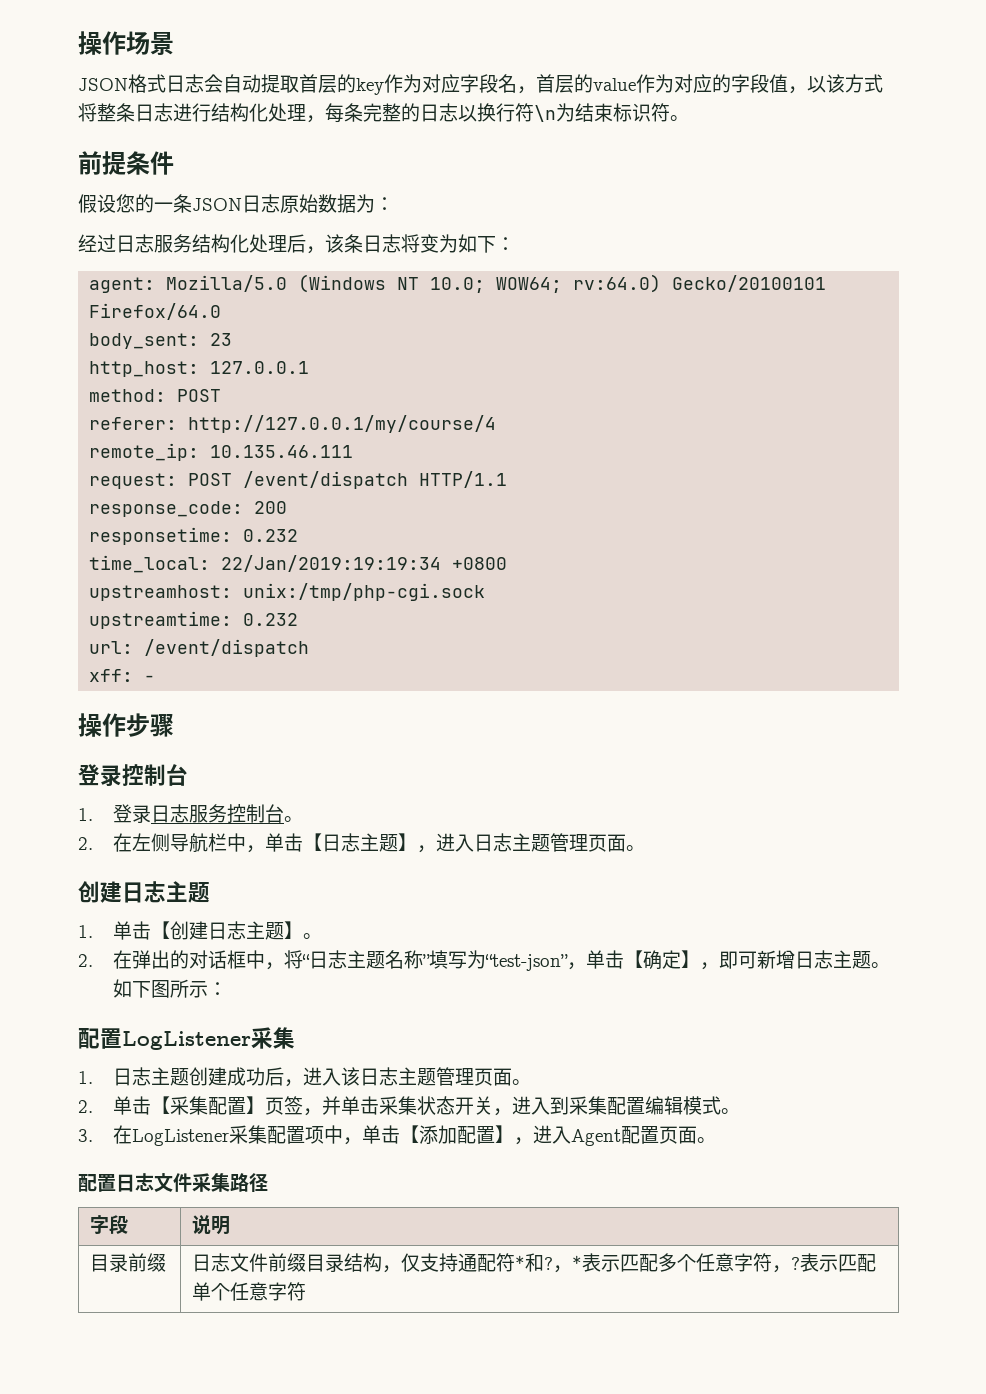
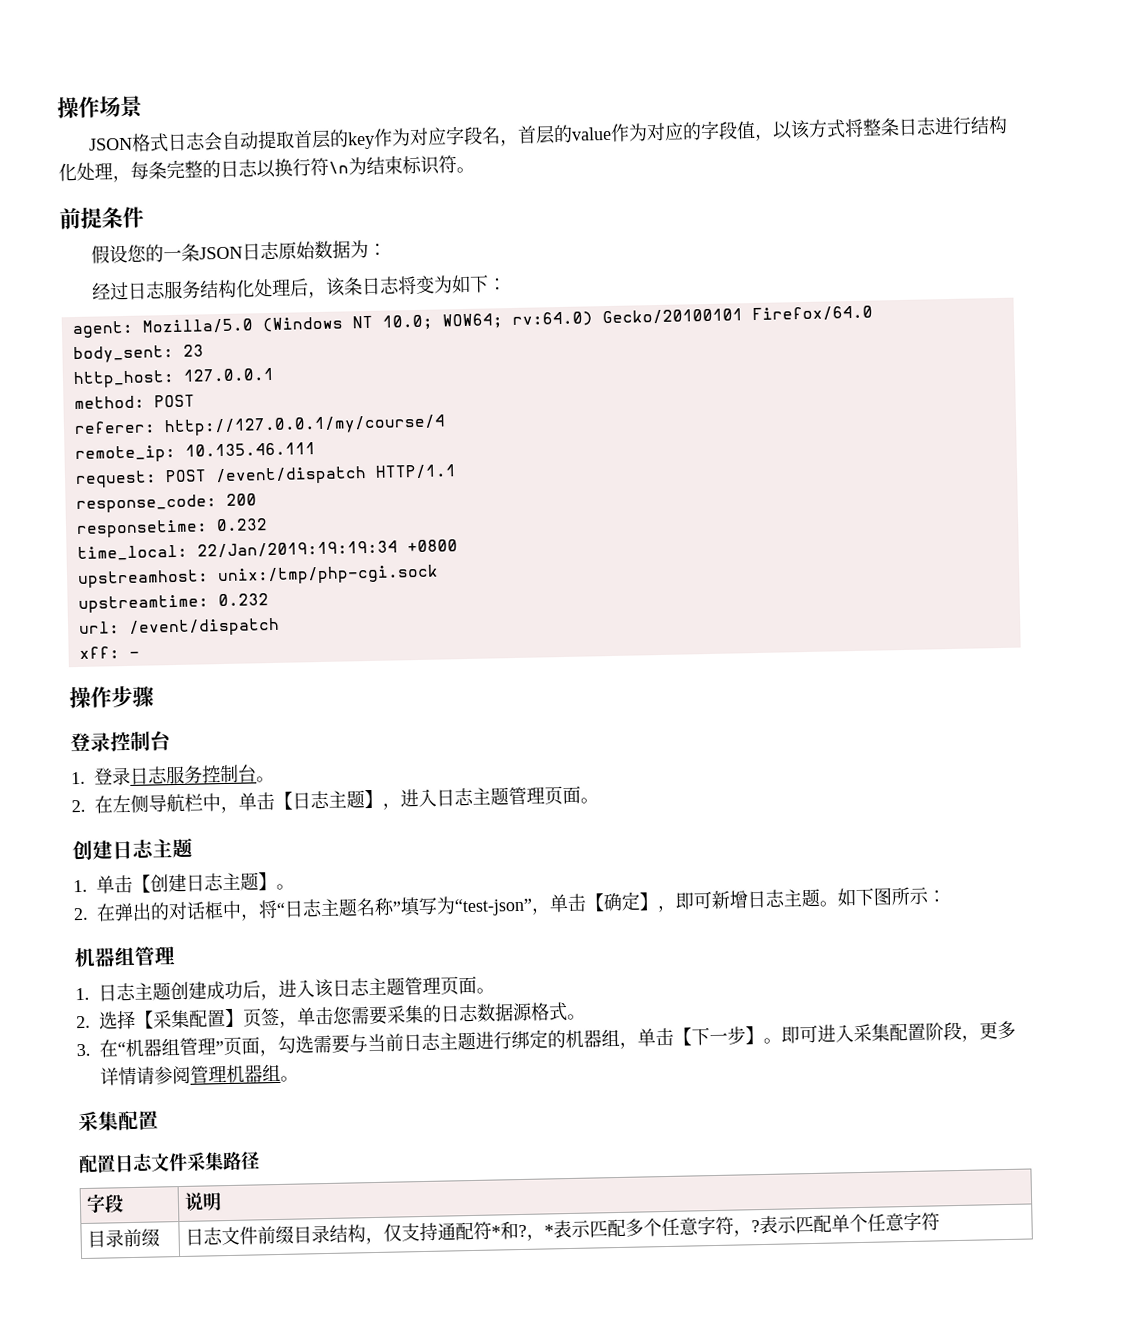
  如下图所示：
- 配置LogListener采集
+ 机器组管理
- 2.单击【采集配置】页签，并单击采集状态开关，进入到采集配置编辑模式。
- 3.在LogListener采集配置项中，单击【添加配置】，进入Agent配置页面。
+ 2.选择【采集配置】页签，单击您需要采集的日志数据源格式。
+ 3.在“机器组管理”页面，勾选需要与当前日志主题进行绑定的机器组，单击【下一步】。即可进入采集配置阶段，更多详情请参阅管理机器组。
+ 采集配置

